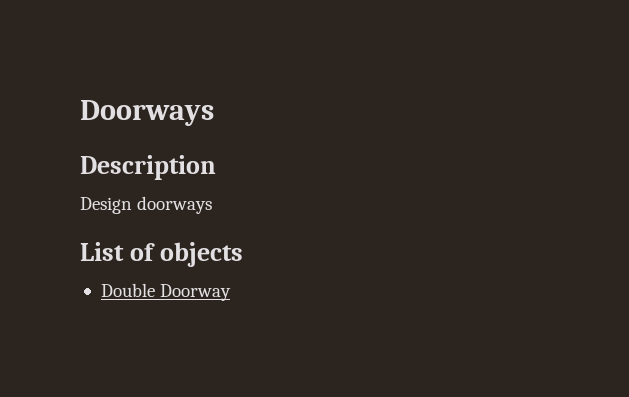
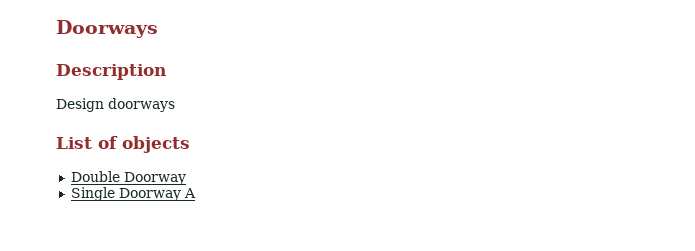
+ Single Doorway A

